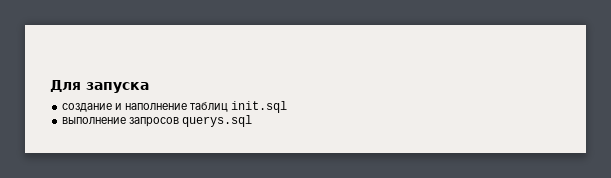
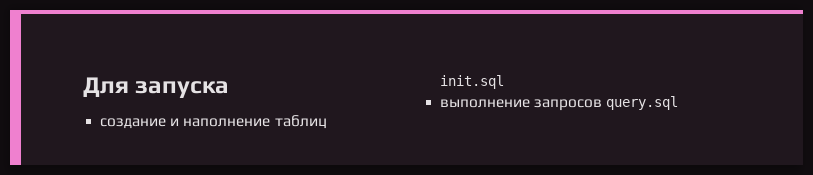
- выполнение запросов querys.sql
+ выполнение запросов query.sql

